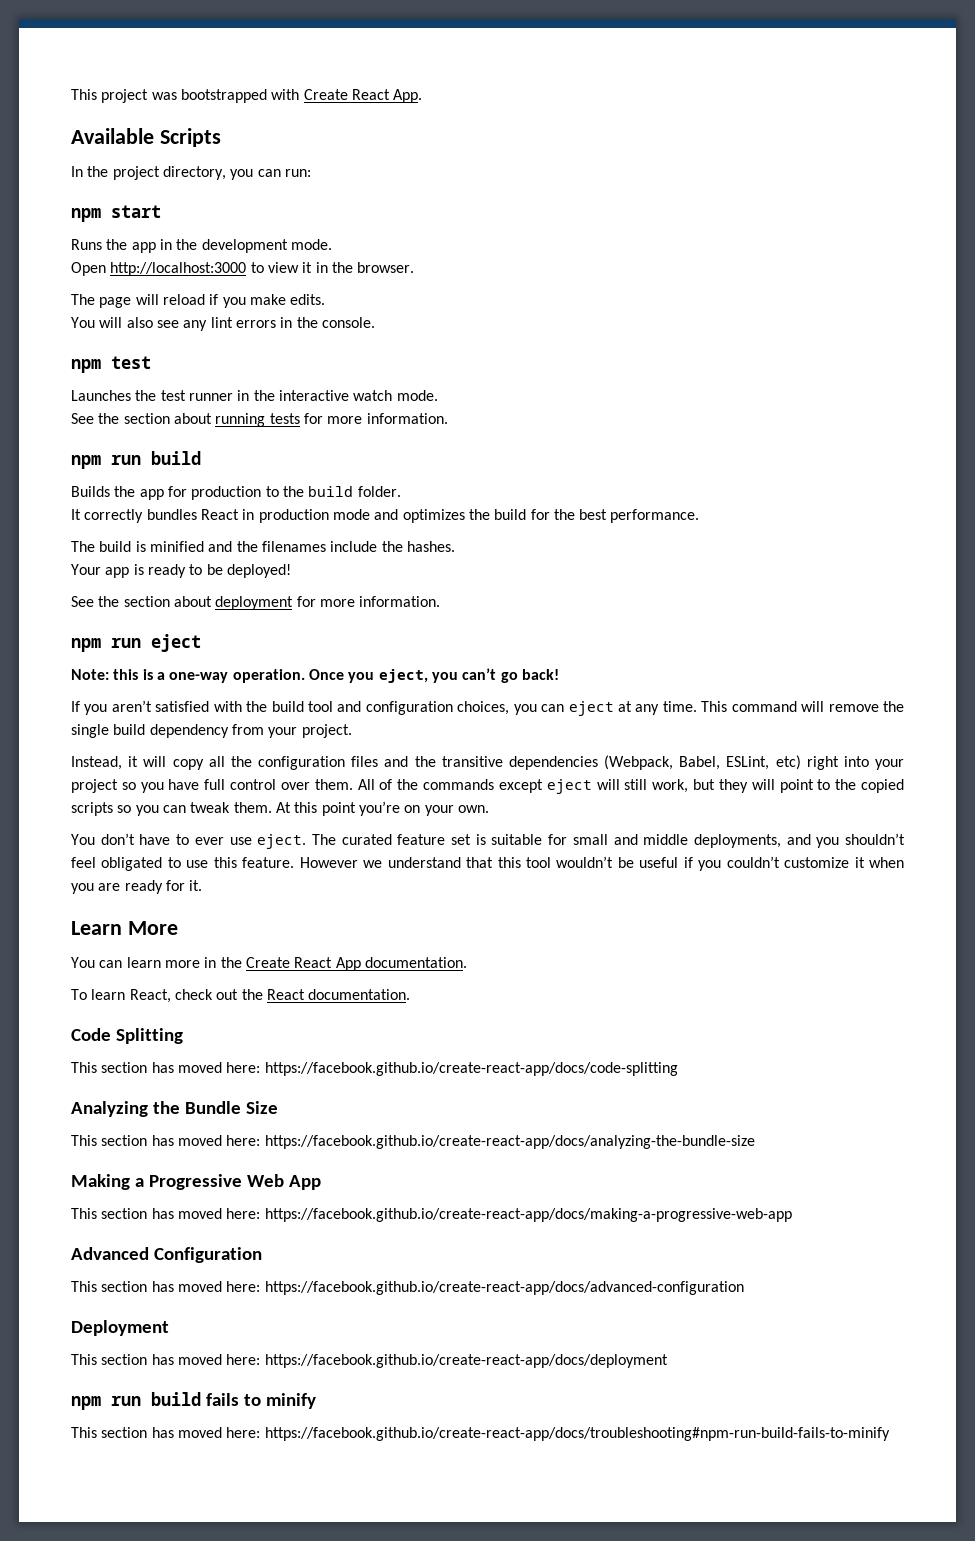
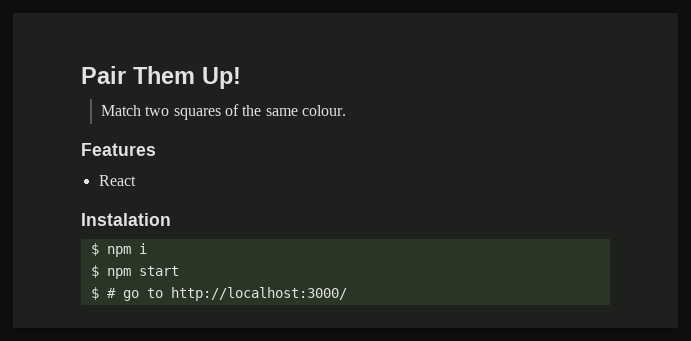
- This project was bootstrapped with Create React App.
- Available Scripts
- In the project directory, you can run:
- npm start
- Runs the app in the development mode.
- Open http://localhost:3000 to view it in the browser.
- The page will reload if you make edits.
- You will also see any lint errors in the console.
- npm test
- Launches the test runner in the interactive watch mode.
- See the section about running tests for more information.
- npm run build
- Builds the app for production to the build folder.
- It correctly bundles React in production mode and optimizes the build for the best performance.
- The build is minified and the filenames include the hashes.
- Your app is ready to be deployed!
- See the section about deployment for more information.
- npm run eject
- Note: this is a one-way operation. Once you eject, you can’t go back!
- If you aren’t satisfied with the build tool and configuration choices, you can eject at any time. This command will remove the single build dependency from your project.
- Instead, it will copy all the configuration files and the transitive dependencies (Webpack, Babel, ESLint, etc) right into your project so you have full control over them. All of the commands except eject will still work, but they will point to the copied scripts so you can tweak them. At this point you’re on your own.
- You don’t have to ever use eject. The curated feature set is suitable for small and middle deployments, and you shouldn’t feel obligated to use this feature. However we understand that this tool wouldn’t be useful if you couldn’t customize it when you are ready for it.
- Learn More
- You can learn more in the Create React App documentation.
- To learn React, check out the React documentation.
- Code Splitting
- This section has moved here: https://facebook.github.io/create-react-app/docs/code-splitting
- Analyzing the Bundle Size
- This section has moved here: https://facebook.github.io/create-react-app/docs/analyzing-the-bundle-size
- Making a Progressive Web App
- This section has moved here: https://facebook.github.io/create-react-app/docs/making-a-progressive-web-app
- Advanced Configuration
- This section has moved here: https://facebook.github.io/create-react-app/docs/advanced-configuration
- Deployment
- This section has moved here: https://facebook.github.io/create-react-app/docs/deployment
- npm run build fails to minify
- This section has moved here: https://facebook.github.io/create-react-app/docs/troubleshooting#npm-run-build-fails-to-minify
+ Pair Them Up!
+ Match two squares of the same colour.
+ Features
+ React
+ Instalation
+ $ npm i
+ $ npm start
+ $ # go to http://localhost:3000/

